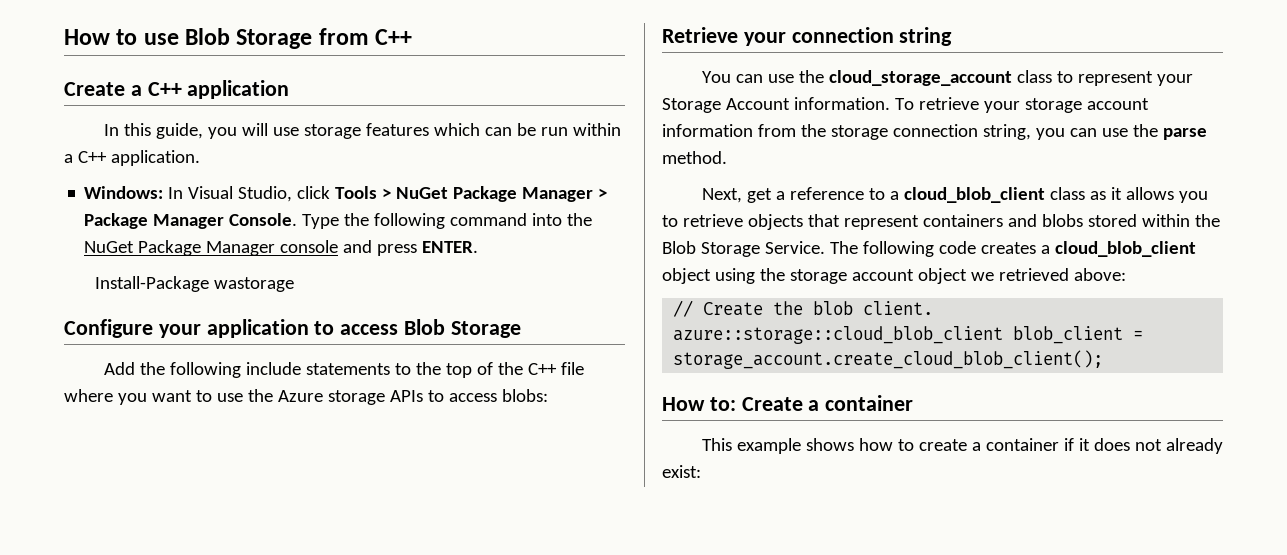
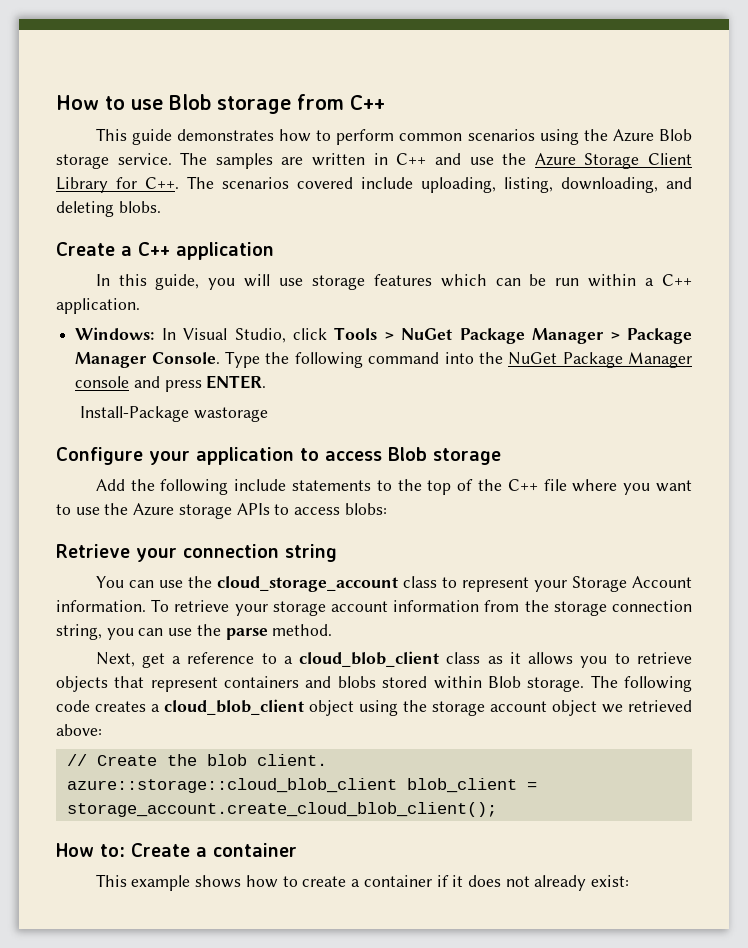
- How to use Blob Storage from C++
+ How to use Blob storage from C++
+ This guide demonstrates how to perform common scenarios using the Azure Blob storage service. The samples are written in C++ and use the Azure Storage Client Library for C++. The scenarios covered include uploading, listing, downloading, and deleting blobs.
- Configure your application to access Blob Storage
+ Configure your application to access Blob storage
- Next, get a reference to a cloud_blob_client class as it allows you to retrieve objects that represent containers and blobs stored within the Blob Storage Service.
+ Next, get a reference to a cloud_blob_client class as it allows you to retrieve objects that represent containers and blobs stored within Blob storage.

